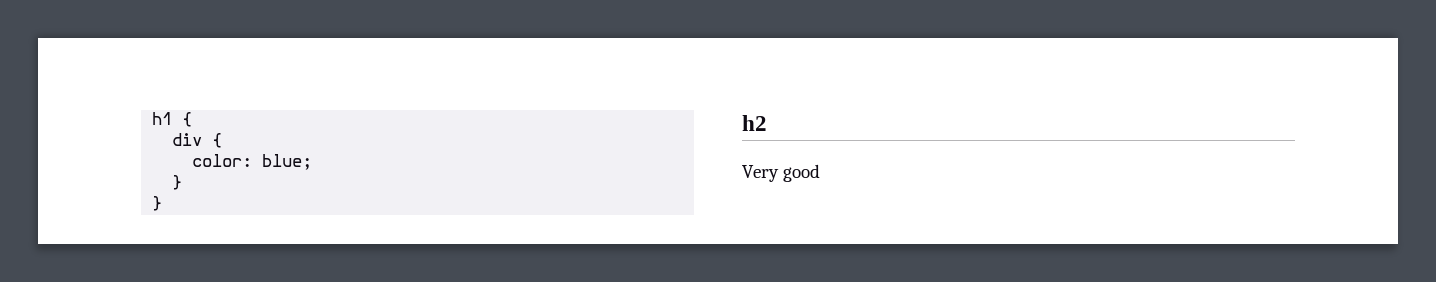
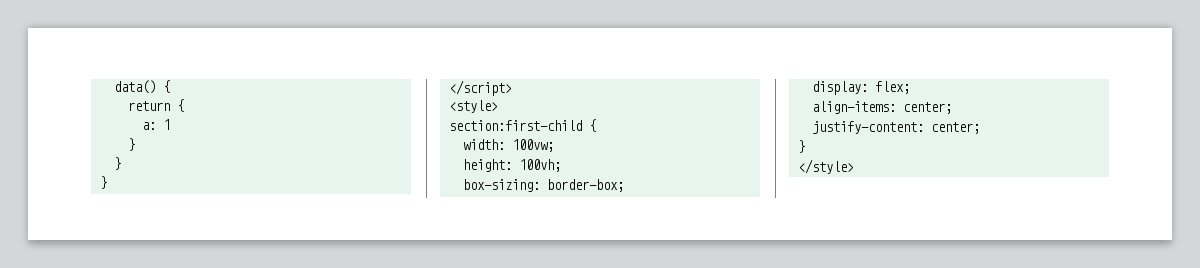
- h1 {
- div {
- color: blue;
+ data() {
+ return {
+ a: 1
  }
  }
- h2
- Very good
+ }
+ </script>
+ <style>
+ section:first-child {
+ width: 100vw;
+ height: 100vh;
+ box-sizing: border-box;
+ display: flex;
+ align-items: center;
+ justify-content: center;
+ }
+ </style>

